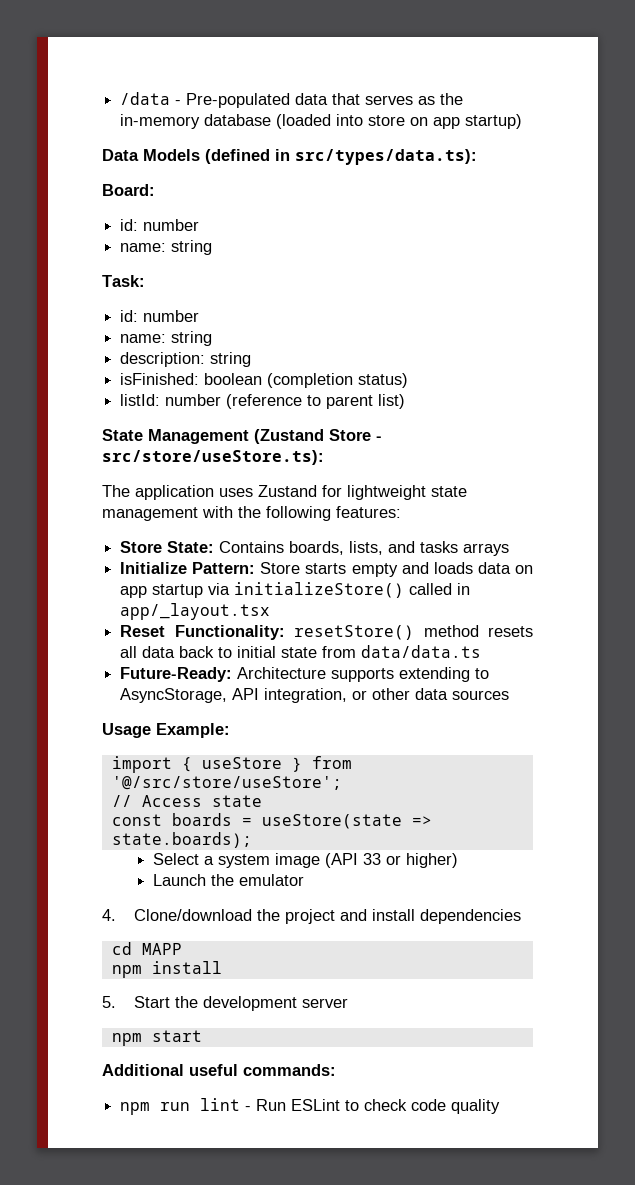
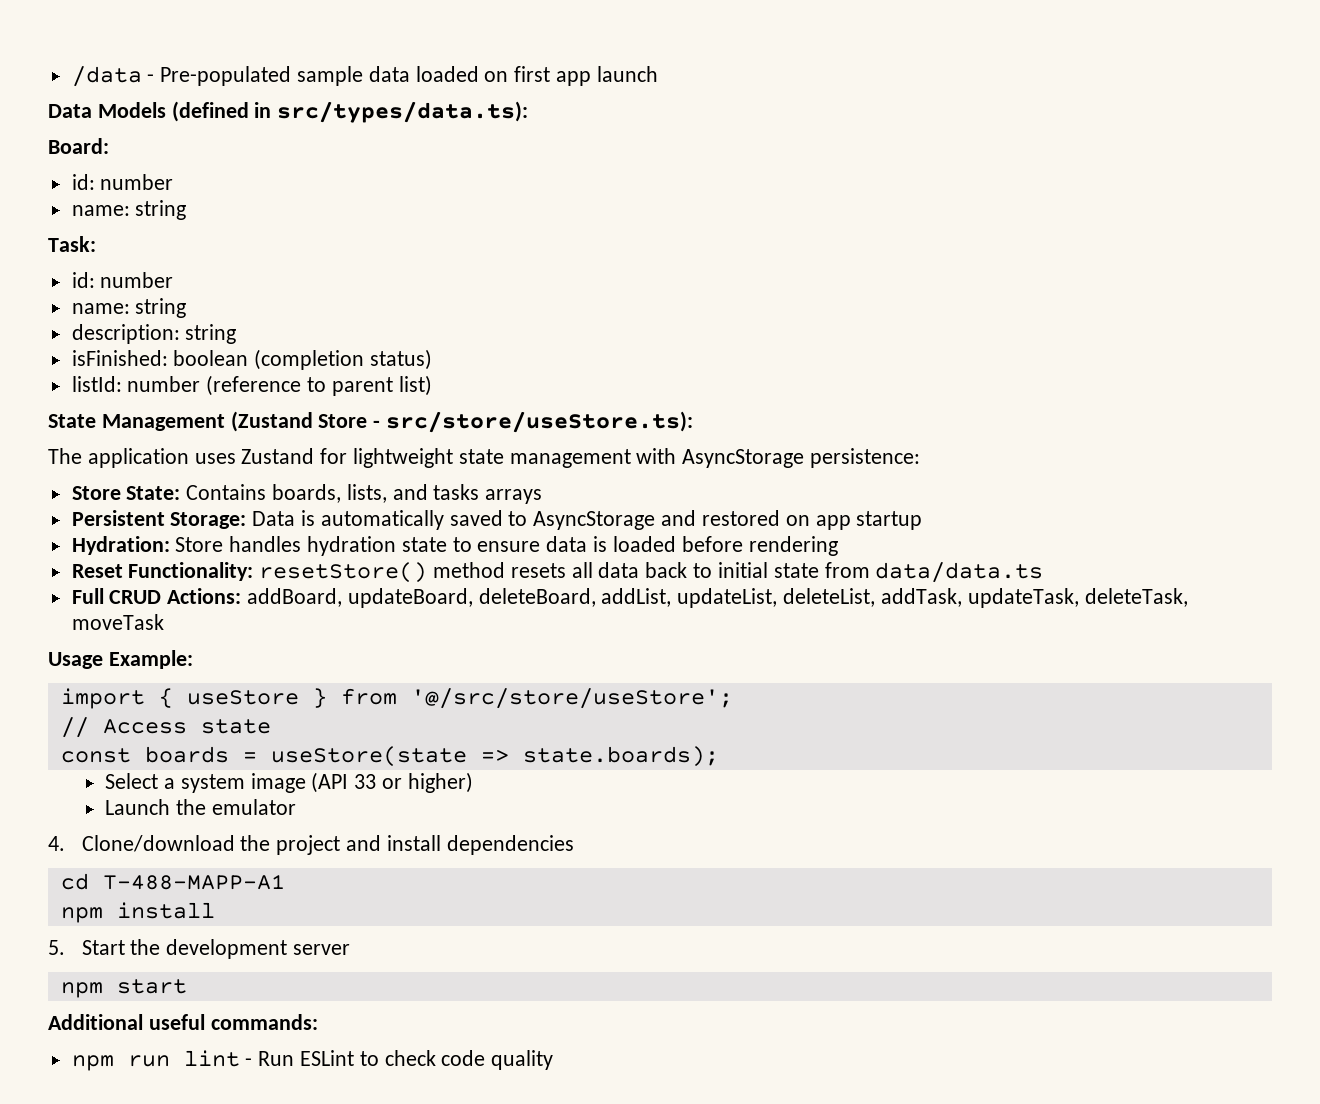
- /data - Pre-populated data that serves as the in-memory database (loaded into store on app startup)
+ /data - Pre-populated sample data loaded on first app launch
- The application uses Zustand for lightweight state management with the following features:
+ The application uses Zustand for lightweight state management with AsyncStorage persistence:
- Initialize Pattern: Store starts empty and loads data on app startup via initializeStore() called in app/_layout.tsx
+ Persistent Storage: Data is automatically saved to AsyncStorage and restored on app startup
+ Hydration: Store handles hydration state to ensure data is loaded before rendering
- Future-Ready: Architecture supports extending to AsyncStorage, API integration, or other data sources
+ Full CRUD Actions: addBoard, updateBoard, deleteBoard, addList, updateList, deleteList, addTask, updateTask, deleteTask, moveTask
- cd MAPP
+ cd T-488-MAPP-A1

